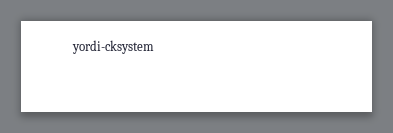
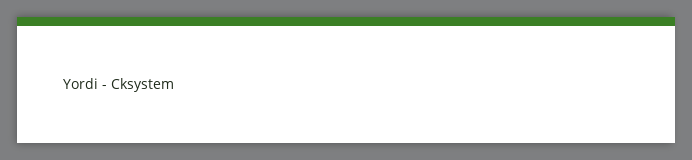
- yordi-cksystem
+ Yordi - Cksystem

